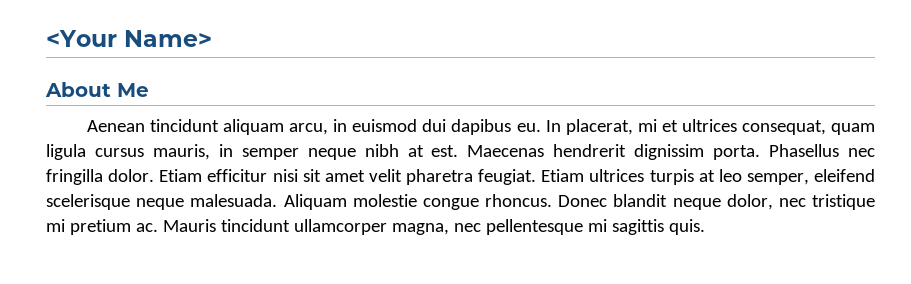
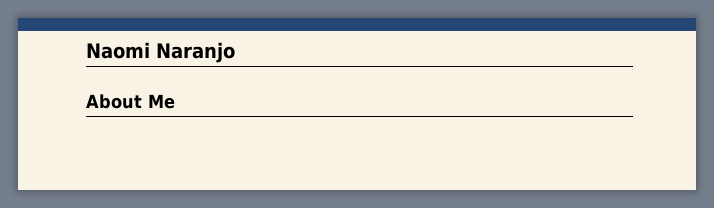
- <Your Name>
+ Naomi Naranjo
- Aenean tincidunt aliquam arcu, in euismod dui dapibus eu. In placerat, mi et ultrices consequat, quam ligula cursus mauris, in semper neque nibh at est. Maecenas hendrerit dignissim porta. Phasellus nec fringilla dolor. Etiam efficitur nisi sit amet velit pharetra feugiat. Etiam ultrices turpis at leo semper, eleifend scelerisque neque malesuada. Aliquam molestie congue rhoncus. Donec blandit neque dolor, nec tristique mi pretium ac. Mauris tincidunt ullamcorper magna, nec pellentesque mi sagittis quis.

